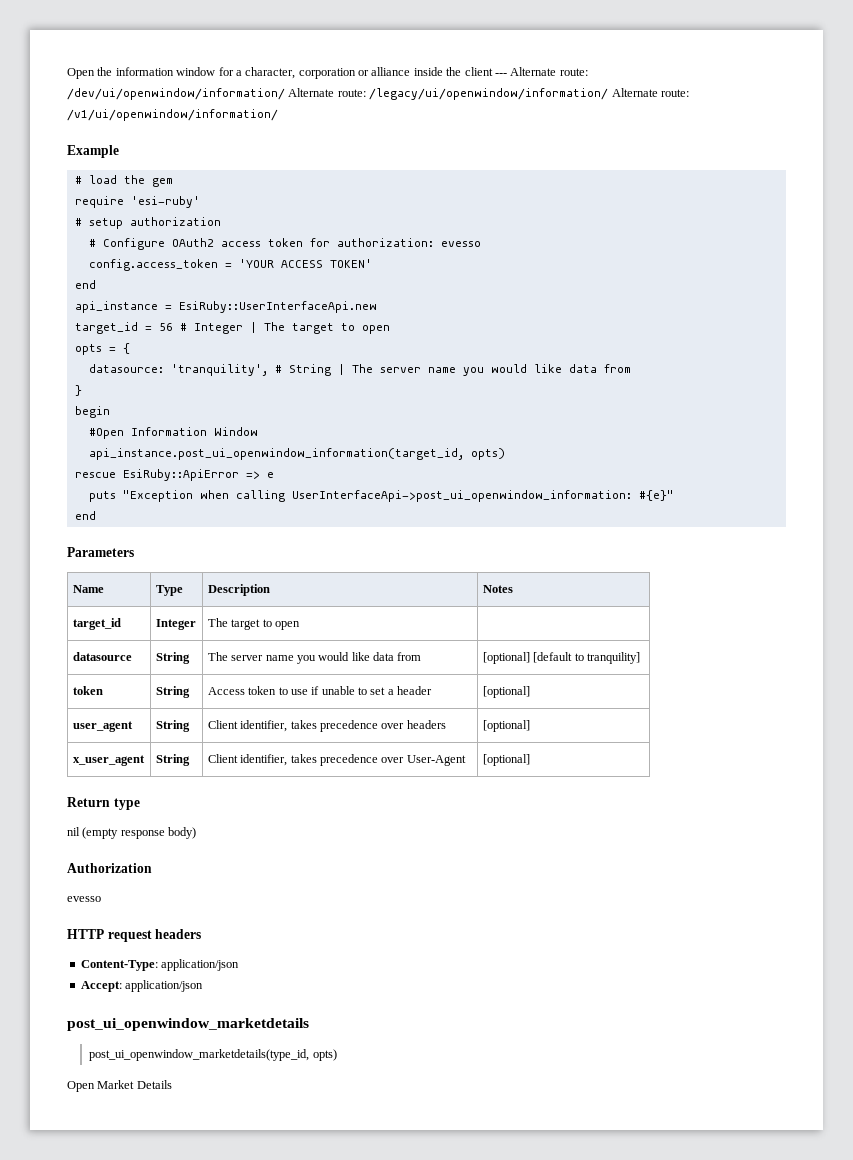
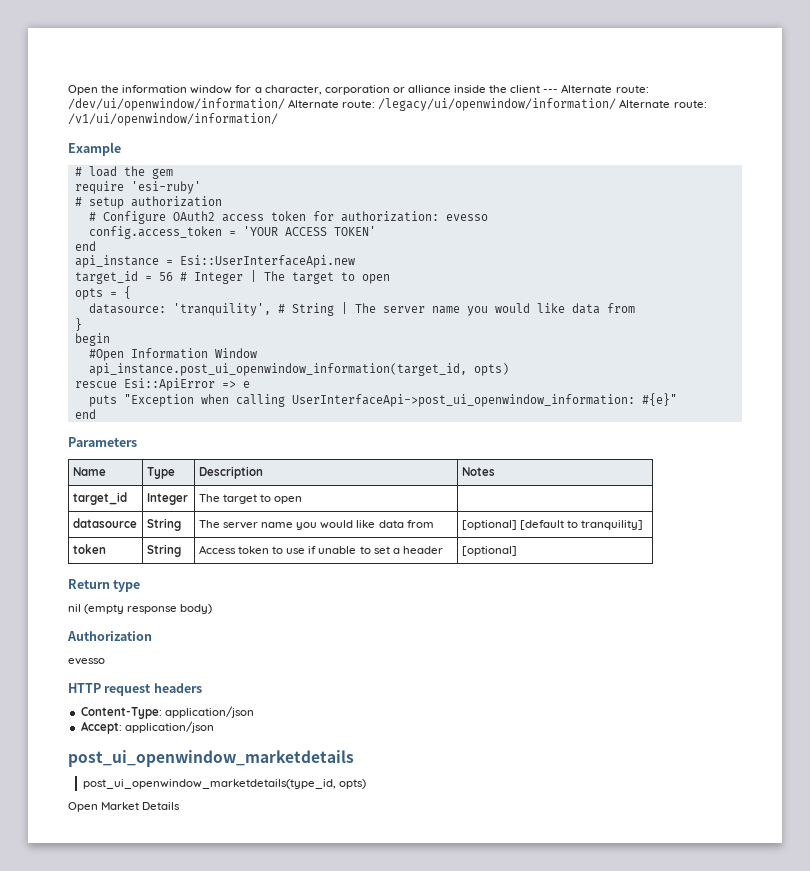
- api_instance = EsiRuby::UserInterfaceApi.new
+ api_instance = Esi::UserInterfaceApi.new
- rescue EsiRuby::ApiError => e
+ rescue Esi::ApiError => e
- user_agent | String | Client identifier, takes precedence over headers | [optional]
- x_user_agent | String | Client identifier, takes precedence over User-Agent | [optional]

